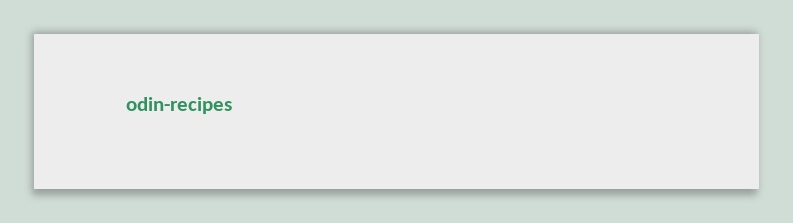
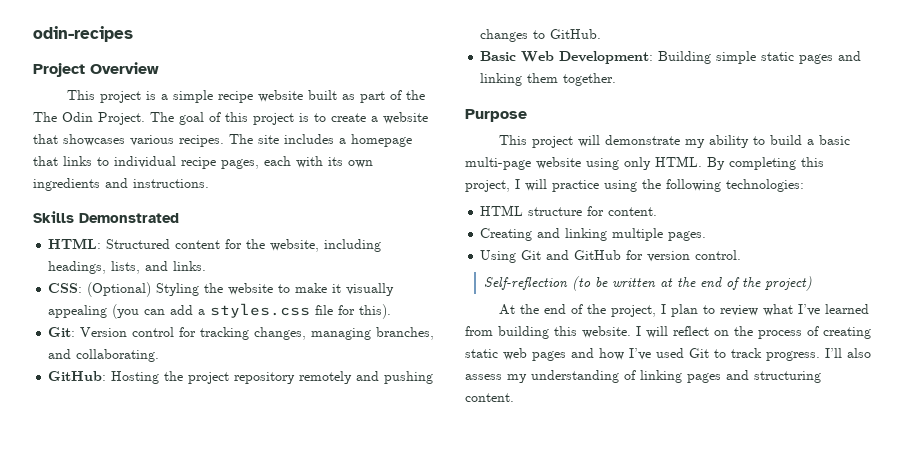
+ Project Overview
+ This project is a simple recipe website built as part of the The Odin Project. The goal of this project is to create a website that showcases various recipes. The site includes a homepage that links to individual recipe pages, each with its own ingredients and instructions.
+ Skills Demonstrated
+ HTML: Structured content for the website, including headings, lists, and links.
+ CSS: (Optional) Styling the website to make it visually appealing (you can add a styles.css file for this).
+ Git: Version control for tracking changes, managing branches, and collaborating.
+ GitHub: Hosting the project repository remotely and pushing changes to GitHub.
+ Basic Web Development: Building simple static pages and linking them together.
+ Purpose
+ This project will demonstrate my ability to build a basic multi-page website using only HTML. By completing this project, I will practice using the following technologies:
+ HTML structure for content.
+ Creating and linking multiple pages.
+ Using Git and GitHub for version control.
+ Self-reflection (to be written at the end of the project)
+ At the end of the project, I plan to review what I’ve learned from building this website. I will reflect on the process of creating static web pages and how I’ve used Git to track progress. I’ll also assess my understanding of linking pages and structuring content.

